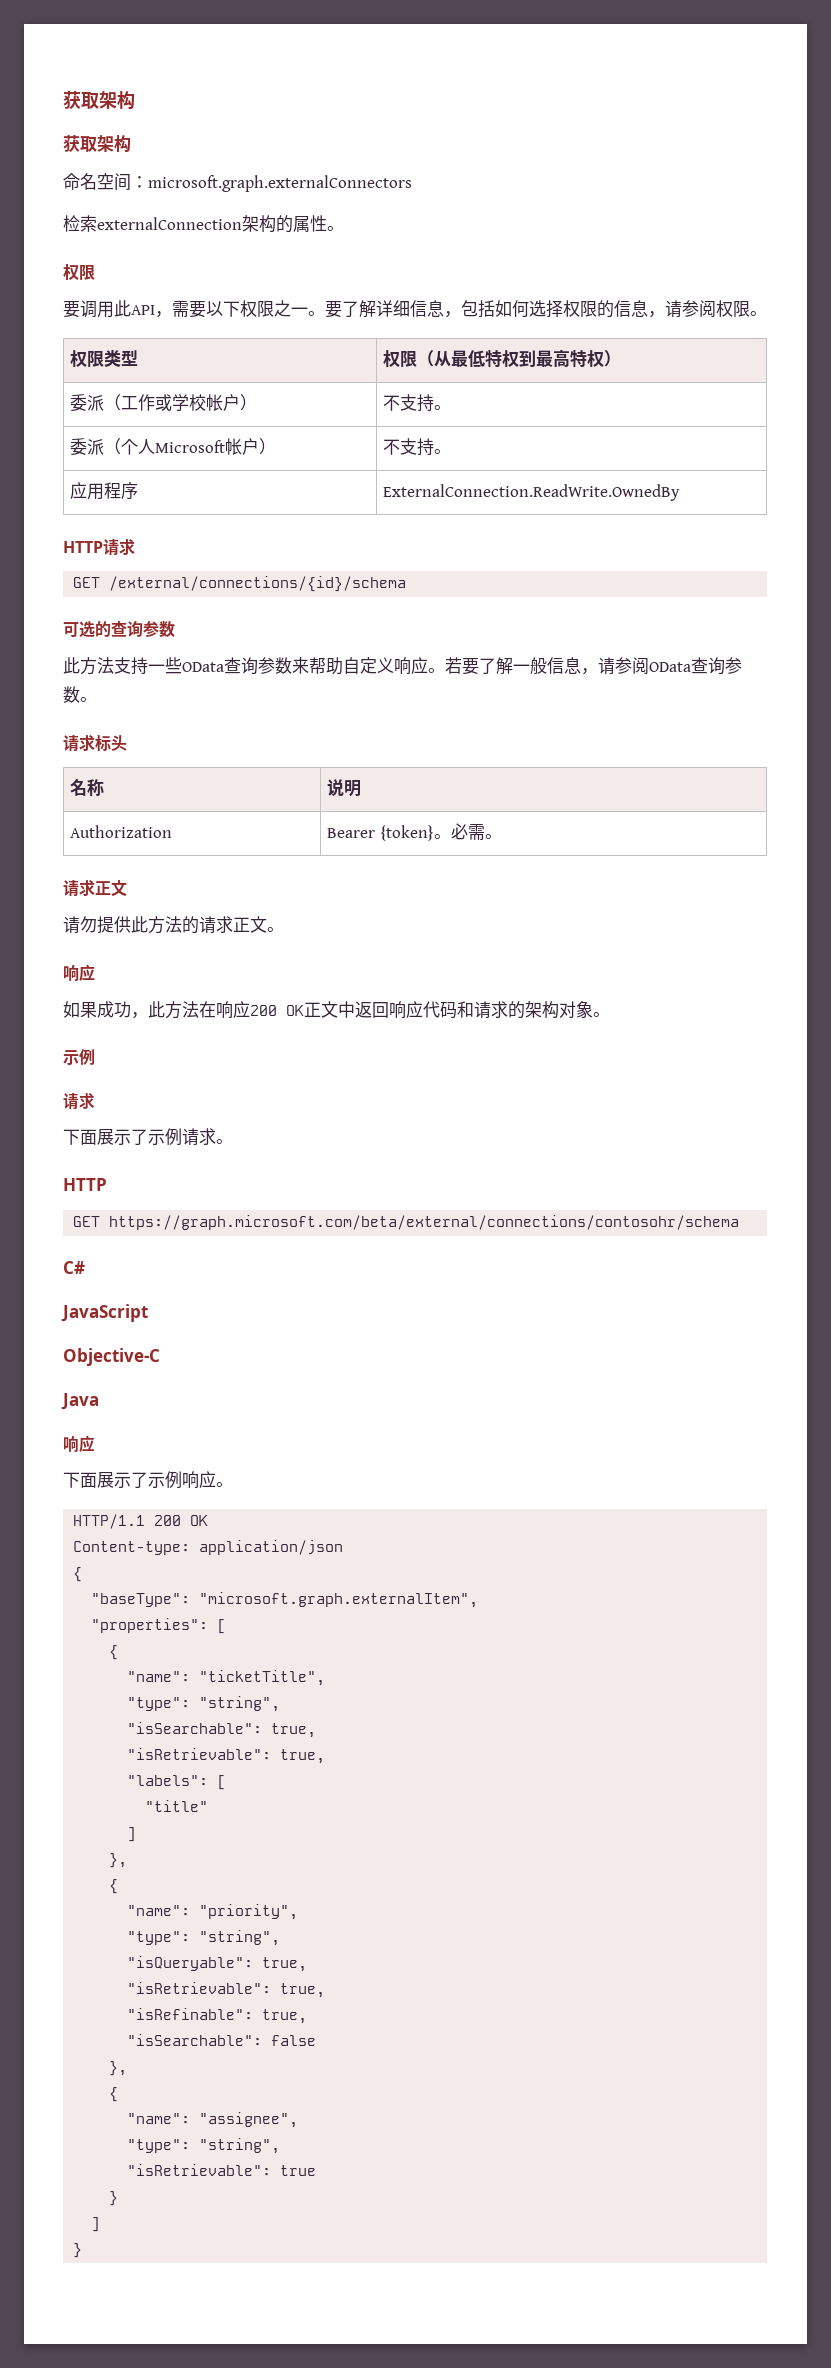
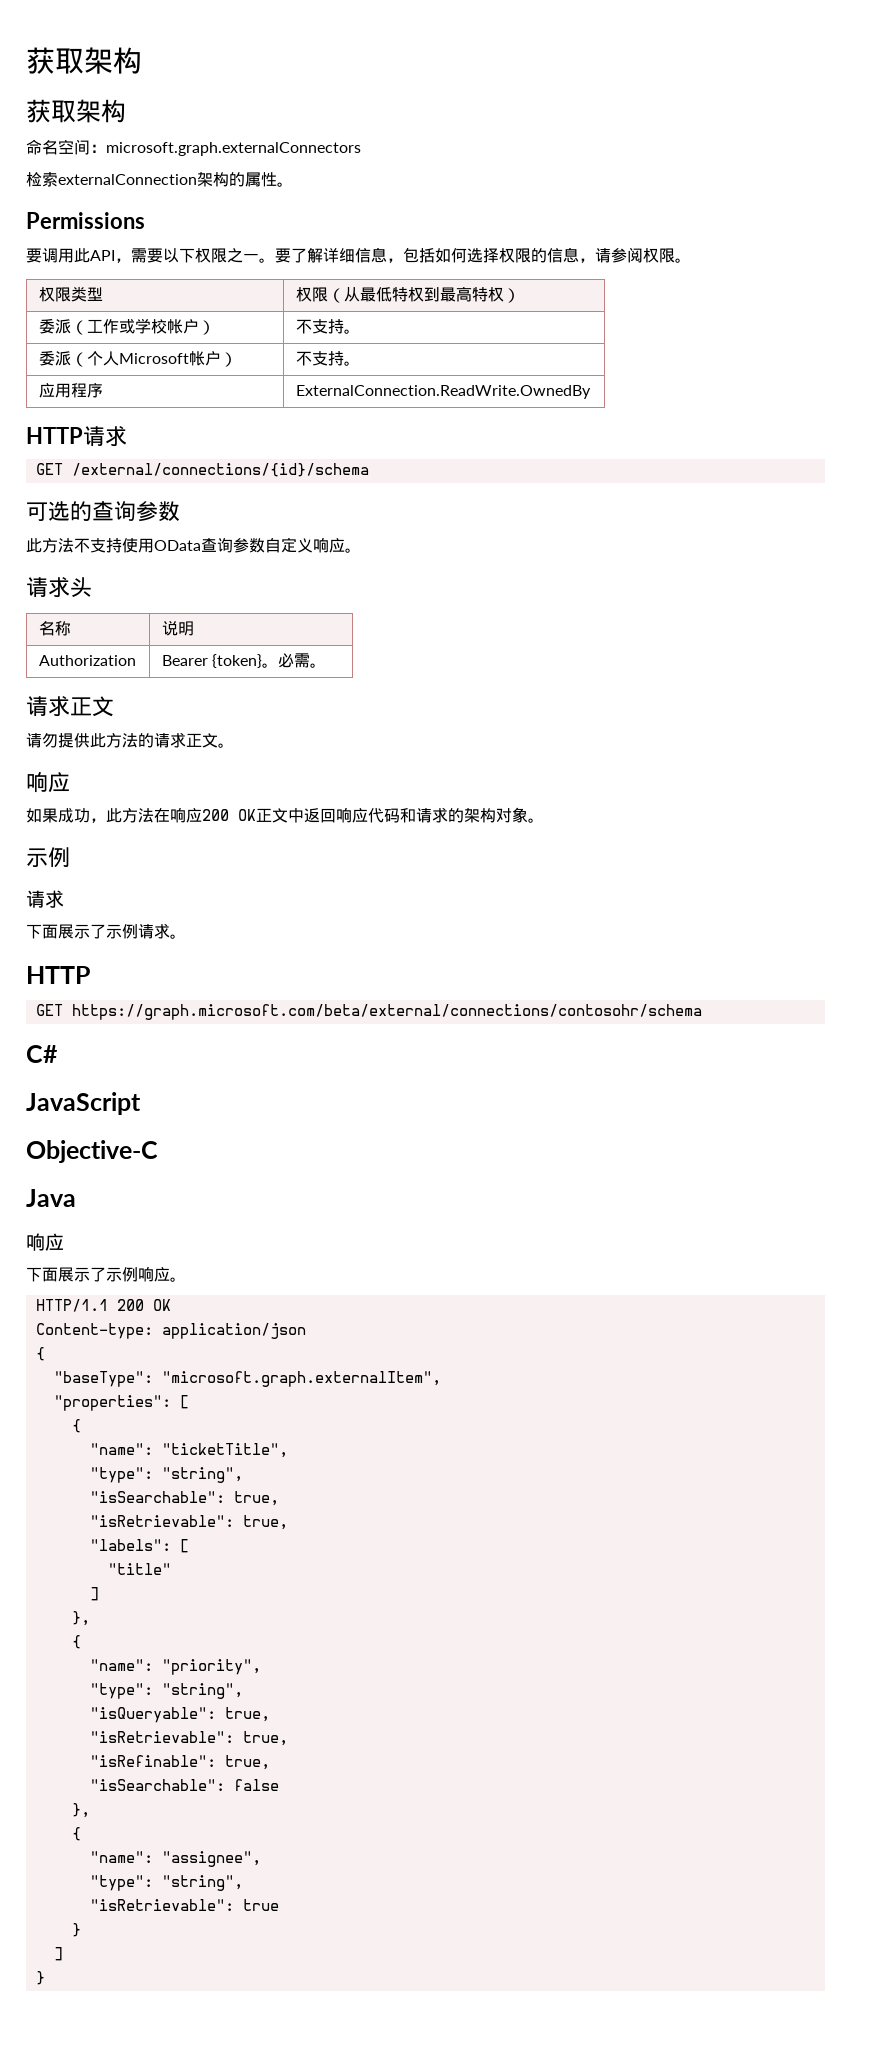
  检索externalConnection架构的属性。
- 权限
+ Permissions
- 此方法支持一些OData查询参数来帮助自定义响应。若要了解一般信息，请参阅OData查询参数。
- 请求标头
+ 此方法不支持使用OData查询参数自定义响应。
+ 请求头

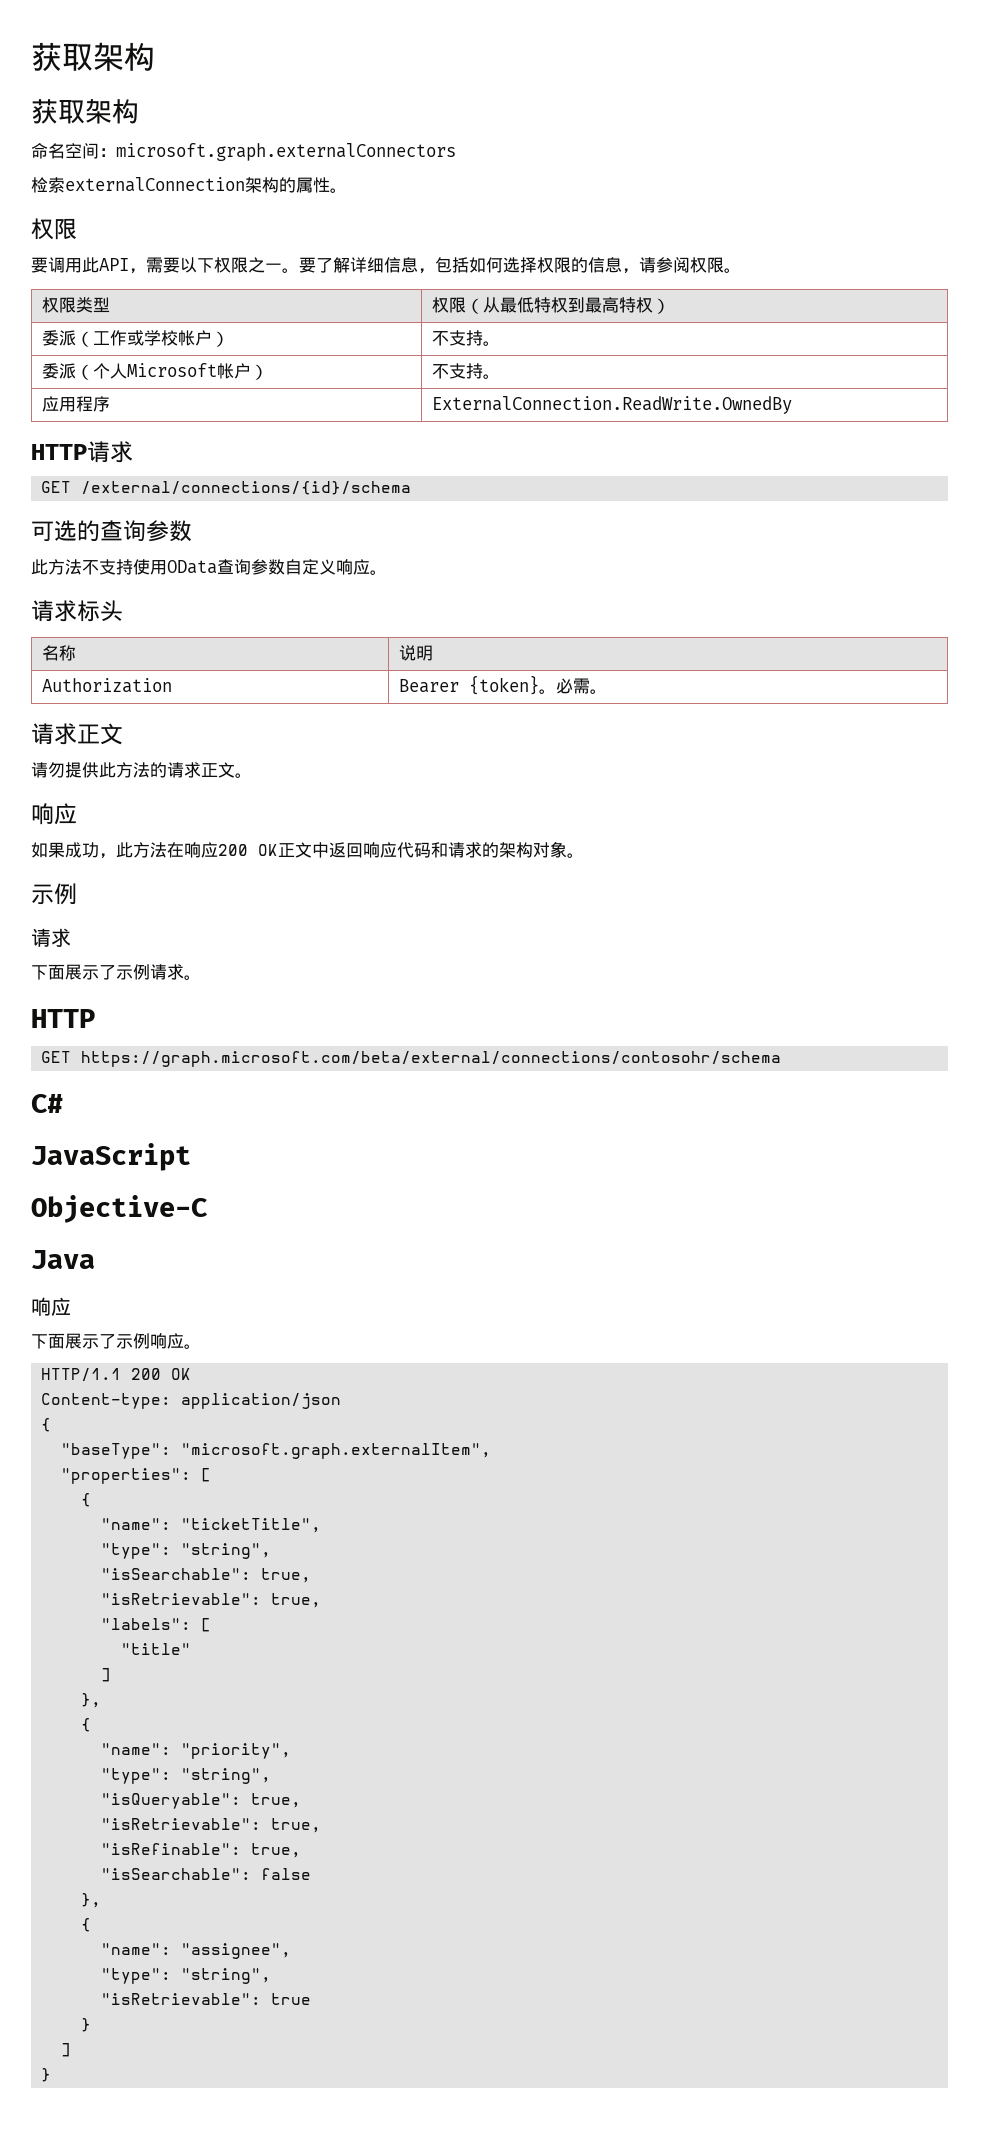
  检索externalConnection架构的属性。
- Permissions
+ 权限
- 请求头
+ 请求标头

